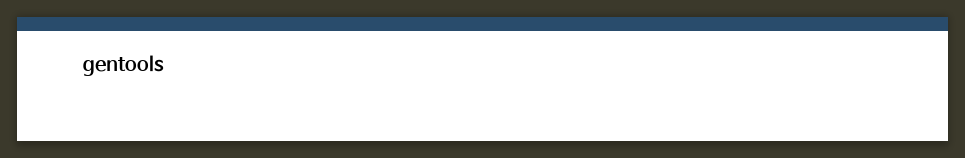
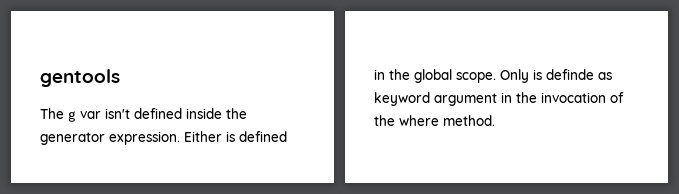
+ The g var isn't defined inside the generator expression. Either is defined in the global scope. Only is definde as keyword argument in the invocation of the where method.

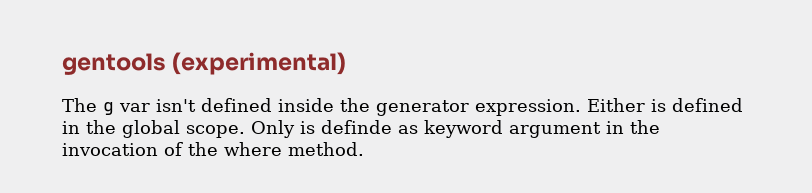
- gentools
+ gentools (experimental)

